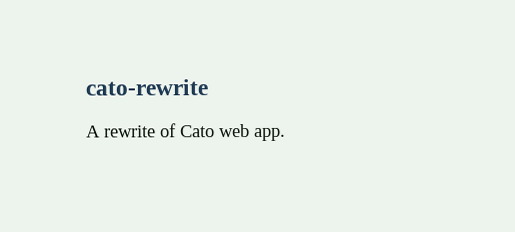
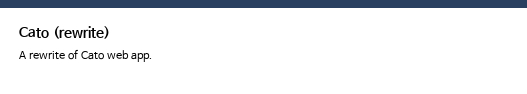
- cato-rewrite
+ Cato (rewrite)

